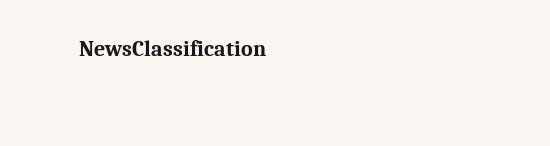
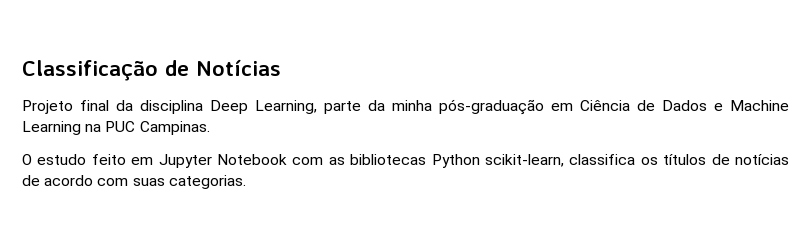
- NewsClassification
+ Classificação de Notícias
+ Projeto final da disciplina Deep Learning, parte da minha pós-graduação em Ciência de Dados e Machine Learning na PUC Campinas.
+ O estudo feito em Jupyter Notebook com as bibliotecas Python scikit-learn, classifica os títulos de notícias de acordo com suas categorias.

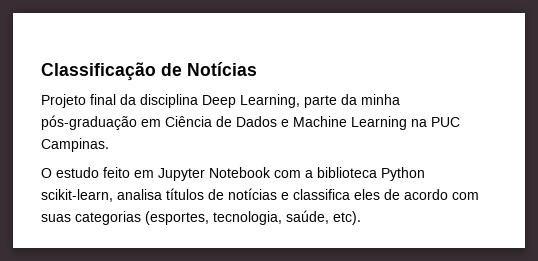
- O estudo feito em Jupyter Notebook com as bibliotecas Python scikit-learn, classifica os títulos de notícias de acordo com suas categorias.
+ O estudo feito em Jupyter Notebook com a biblioteca Python scikit-learn, analisa títulos de notícias e classifica eles de acordo com suas categorias (esportes, tecnologia, saúde, etc).

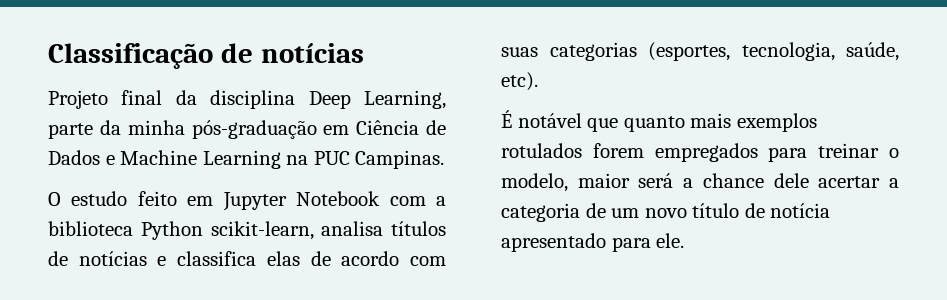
- Classificação de Notícias
+ Classificação de notícias
- O estudo feito em Jupyter Notebook com a biblioteca Python scikit-learn, analisa títulos de notícias e classifica eles de acordo com suas categorias (esportes, tecnologia, saúde, etc).
+ O estudo feito em Jupyter Notebook com a biblioteca Python scikit-learn, analisa títulos de notícias e classifica elas de acordo com suas categorias (esportes, tecnologia, saúde, etc).
+ É notável que quanto mais exemplos rotulados forem empregados para treinar o modelo, maior será a chance dele acertar a categoria de um novo título de notícia apresentado para ele.

